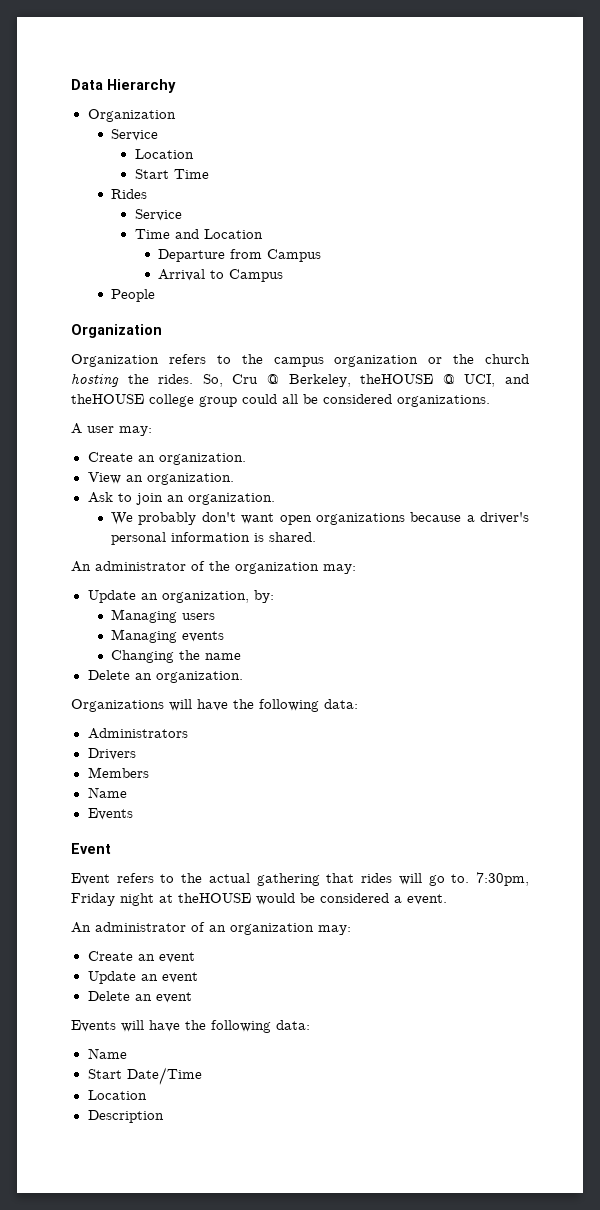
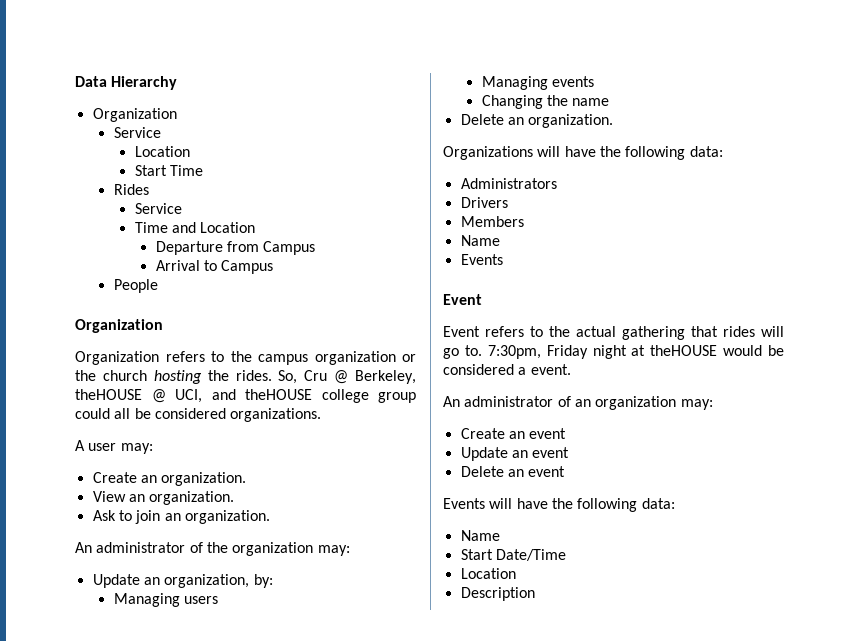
- We probably don't want open organizations because a driver's personal information is shared.

